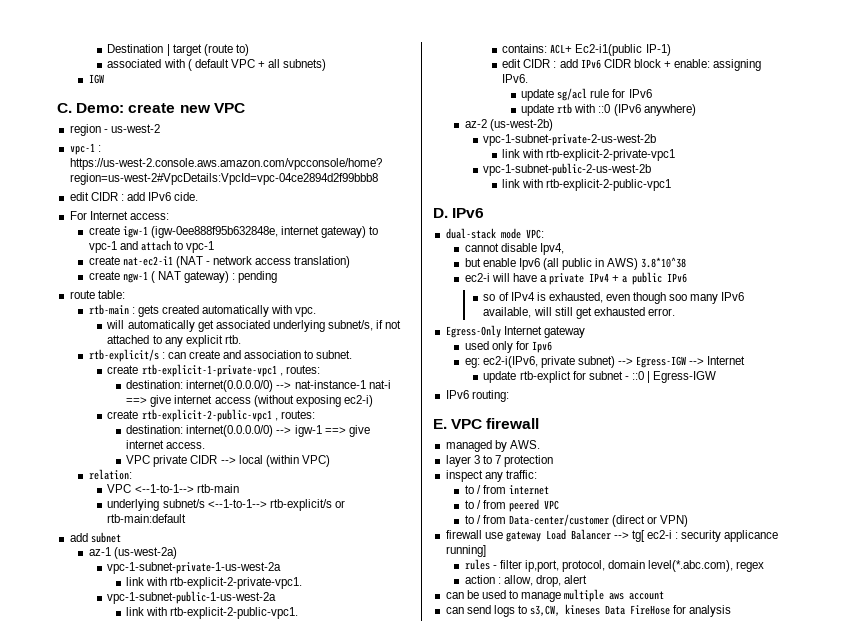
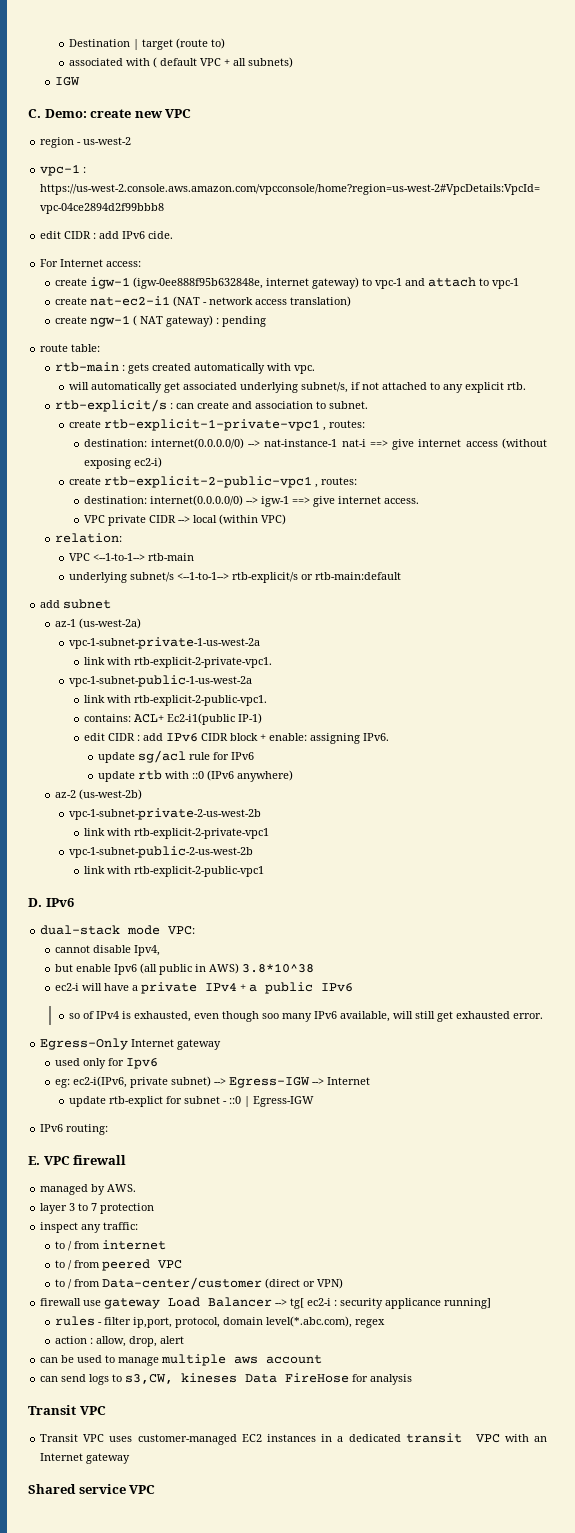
  can send logs to s3,CW, kineses Data FireHose for analysis
+ Transit VPC
+ Transit VPC uses customer-managed EC2 instances in a dedicated transit VPC with an Internet gateway
+ Shared service VPC

